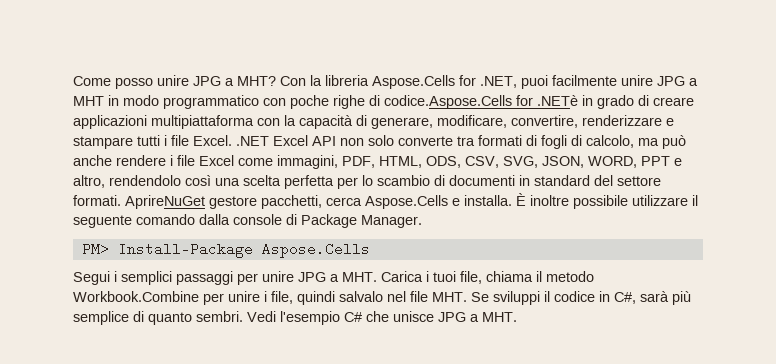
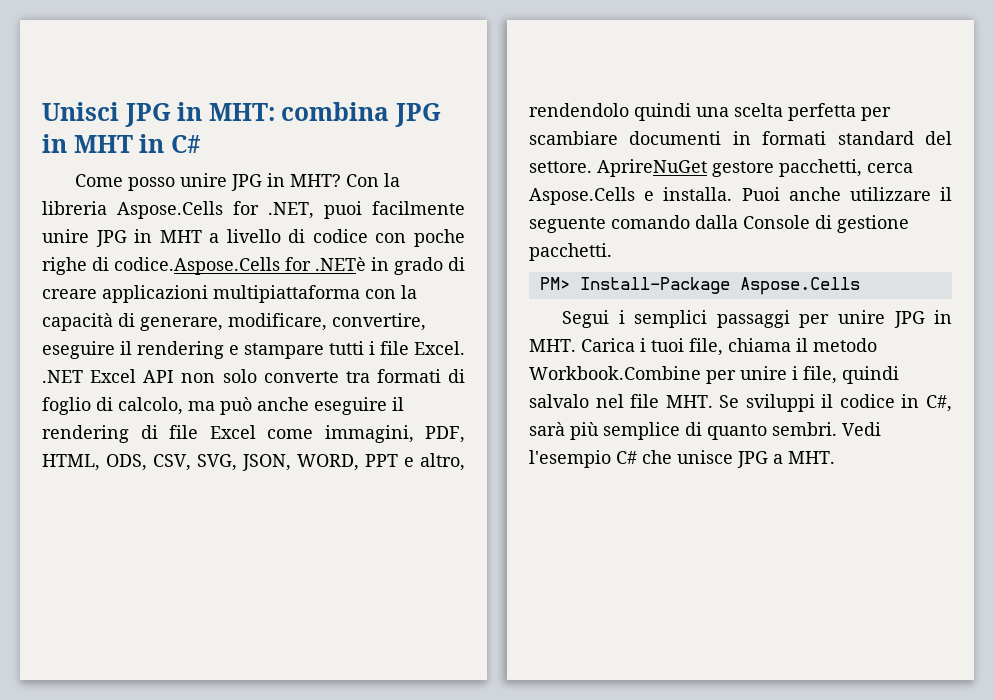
+ Unisci JPG in MHT: combina JPG in MHT in C#
- Come posso unire JPG a MHT?
+ Come posso unire JPG in MHT?
- Con la libreria Aspose.Cells for .NET, puoi facilmente unire JPG a MHT in modo programmatico con poche righe di codice.Aspose.Cells for .NETè in grado di creare applicazioni multipiattaforma con la capacità di generare, modificare, convertire, renderizzare e stampare tutti i file Excel. .NET Excel API non solo converte tra formati di fogli di calcolo, ma può anche rendere i file Excel come immagini, PDF, HTML, ODS, CSV, SVG, JSON, WORD, PPT e altro, rendendolo così una scelta perfetta per lo scambio di documenti in standard del settore formati.
+ Con la libreria Aspose.Cells for .NET, puoi facilmente unire JPG in MHT a livello di codice con poche righe di codice.Aspose.Cells for .NETè in grado di creare applicazioni multipiattaforma con la capacità di generare, modificare, convertire, eseguire il rendering e stampare tutti i file Excel. .NET Excel API non solo converte tra formati di foglio di calcolo, ma può anche eseguire il rendering di file Excel come immagini, PDF, HTML, ODS, CSV, SVG, JSON, WORD, PPT e altro, rendendolo quindi una scelta perfetta per scambiare documenti in formati standard del settore.
- È inoltre possibile utilizzare il seguente comando dalla console di Package Manager.
+ Puoi anche utilizzare il seguente comando dalla Console di gestione pacchetti.
- Segui i semplici passaggi per unire JPG a MHT. Carica i tuoi file, chiama il metodo Workbook.Combine per unire i file, quindi salvalo nel file MHT. Se sviluppi il codice in C#, sarà più semplice di quanto sembri.
+ Segui i semplici passaggi per unire JPG in MHT. Carica i tuoi file, chiama il metodo Workbook.Combine per unire i file, quindi salvalo nel file MHT. Se sviluppi il codice in C#, sarà più semplice di quanto sembri.

